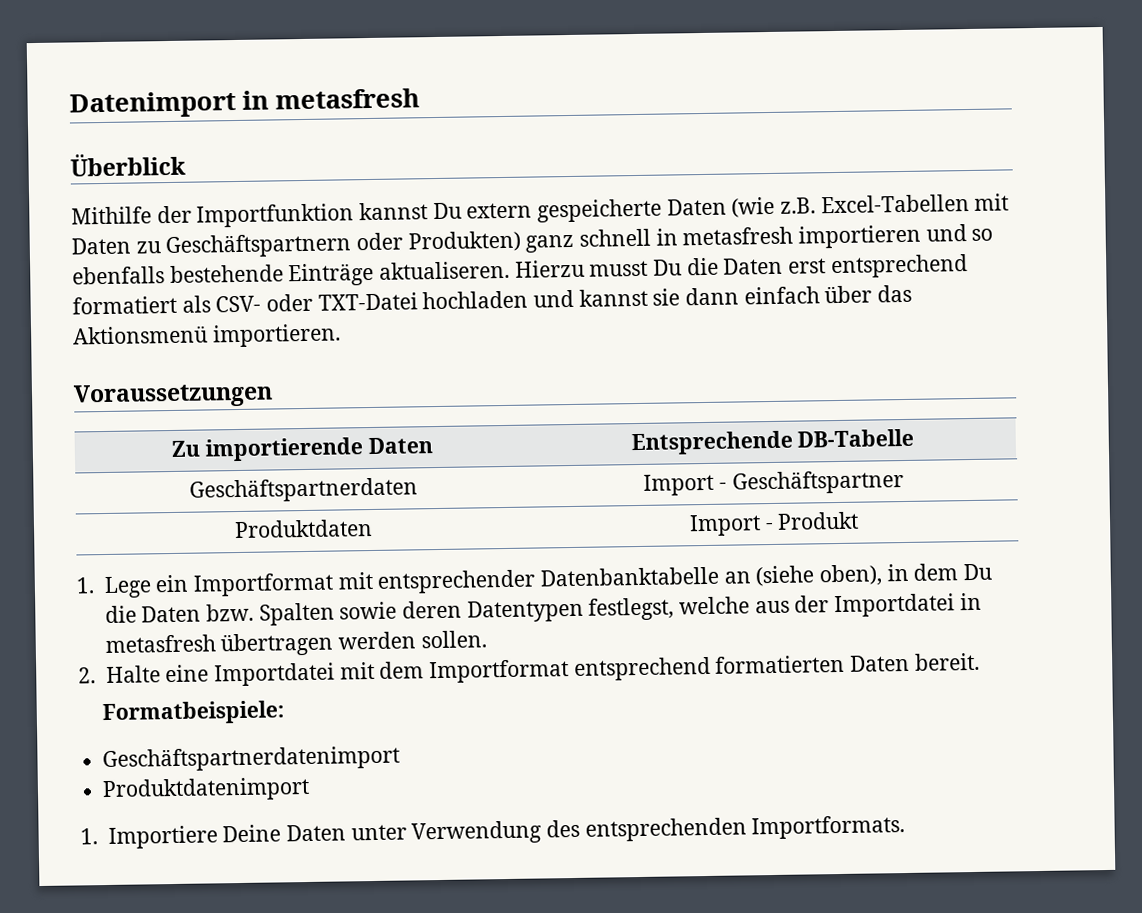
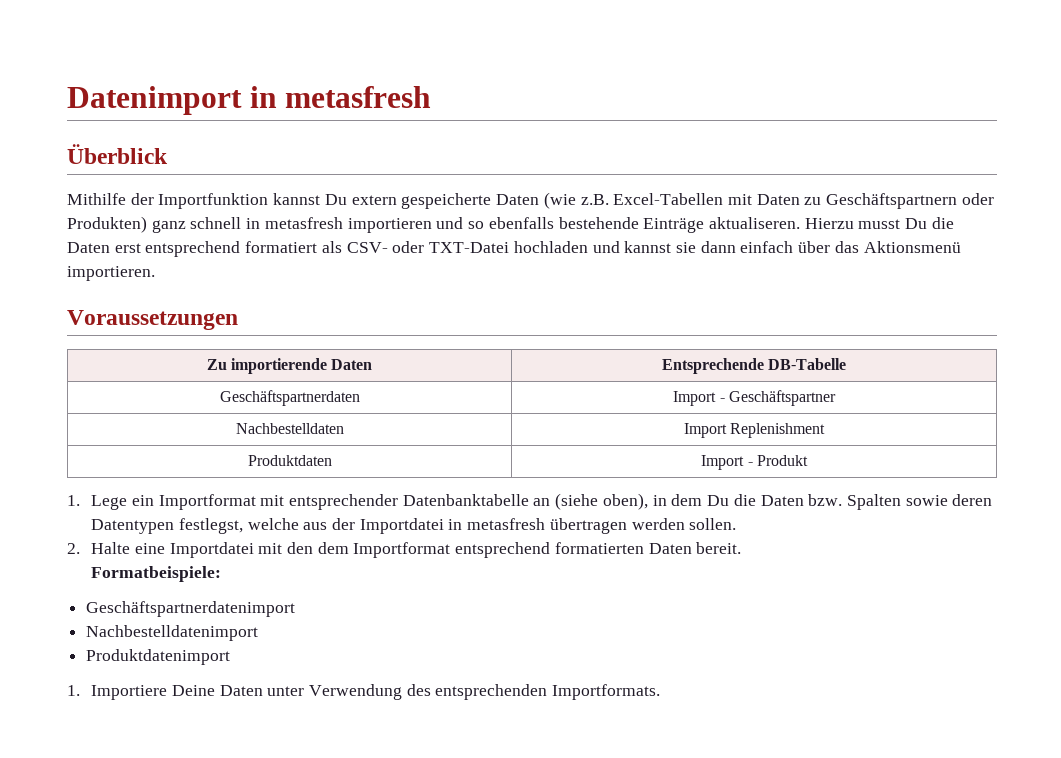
+ Nachbestelldaten | Import Replenishment
- 2. Halte eine Importdatei mit dem Importformat entsprechend formatierten Daten bereit.
+ 2. Halte eine Importdatei mit den dem Importformat entsprechend formatierten Daten bereit.
+ Nachbestelldatenimport

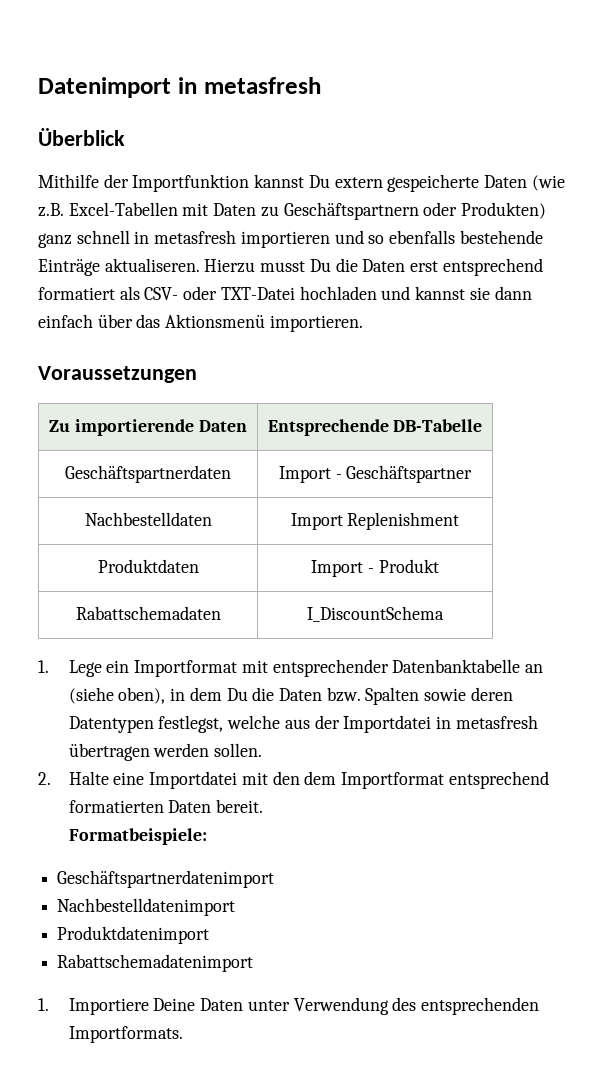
+ Rabattschemadaten | I_DiscountSchema
+ Rabattschemadatenimport

